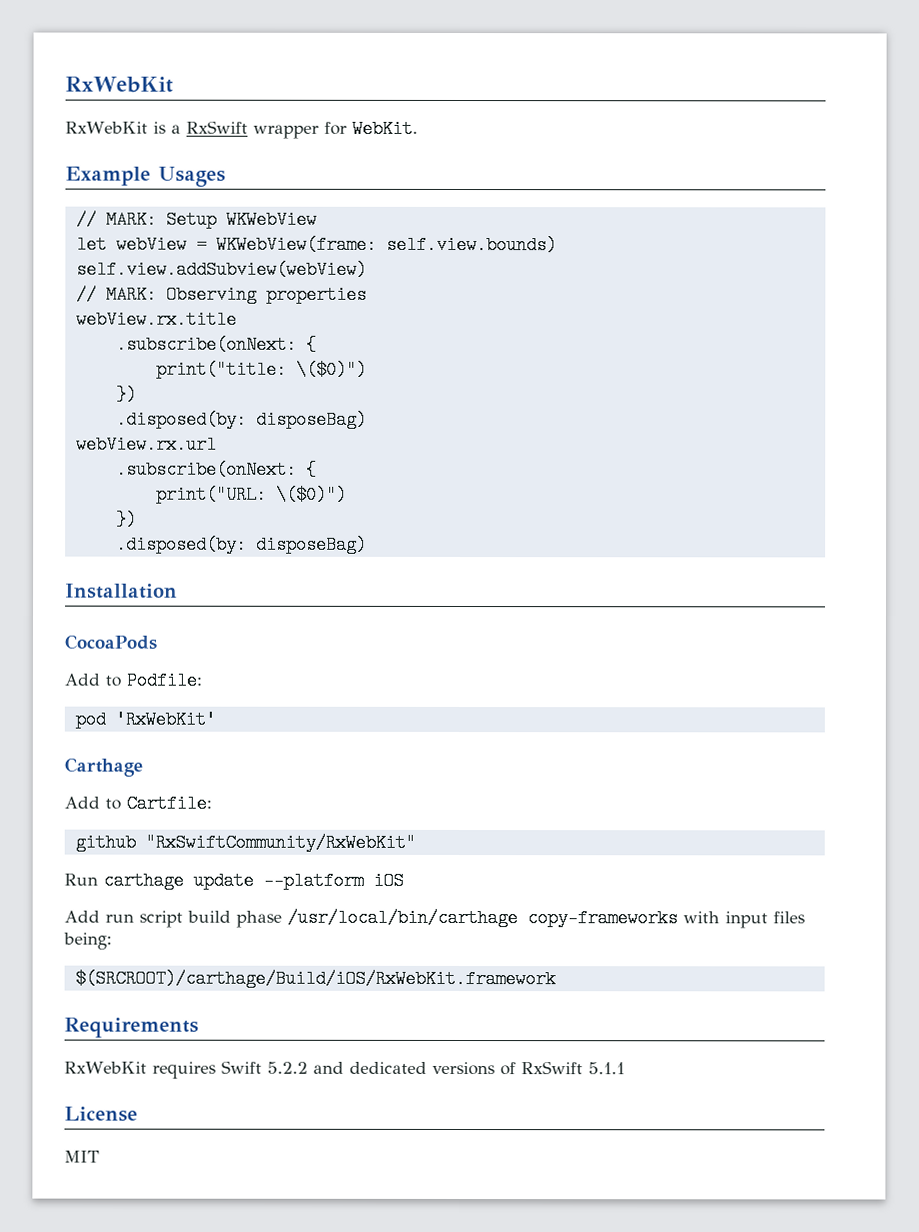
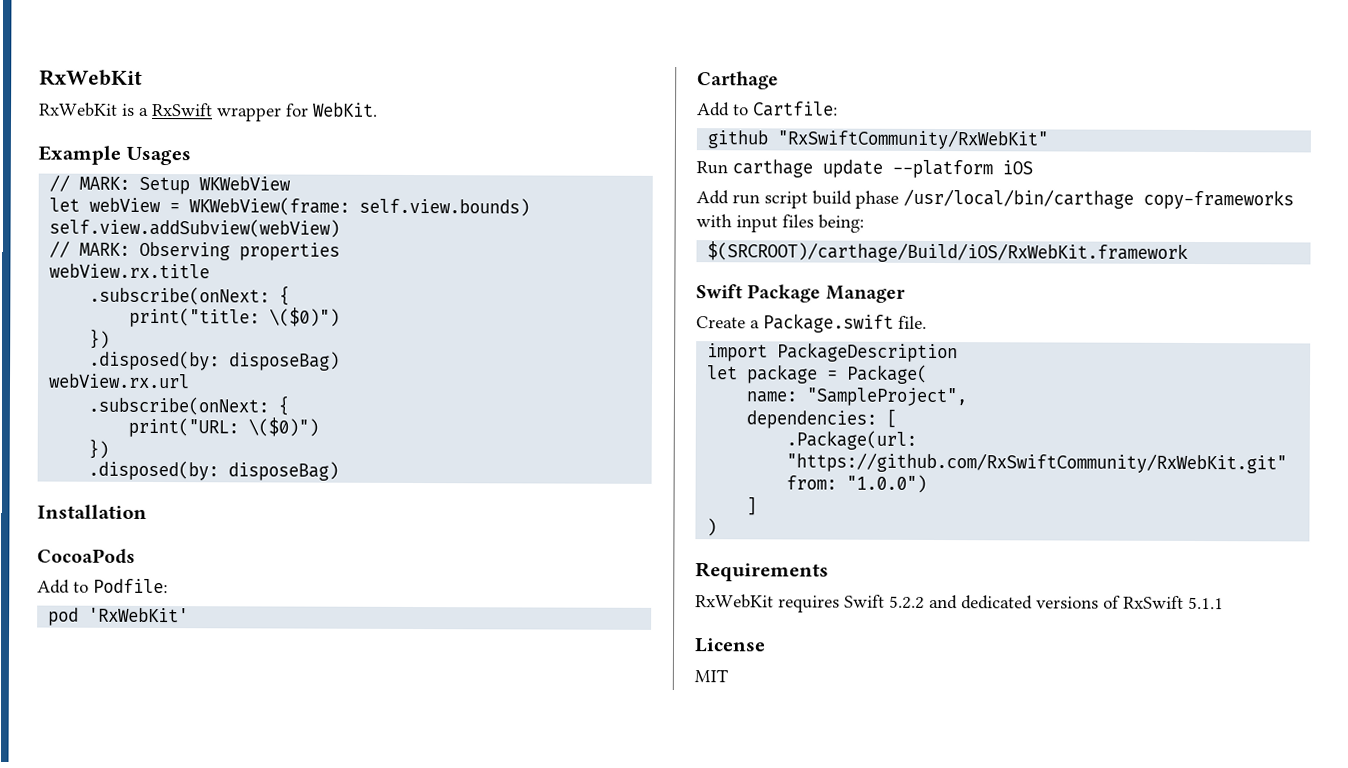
+ Swift Package Manager
+ Create a Package.swift file.
+ import PackageDescription
+ let package = Package(
+ name: "SampleProject",
+ dependencies: [
+ .Package(url: "https://github.com/RxSwiftCommunity/RxWebKit.git" from: "1.0.0")
+ ]
+ )

